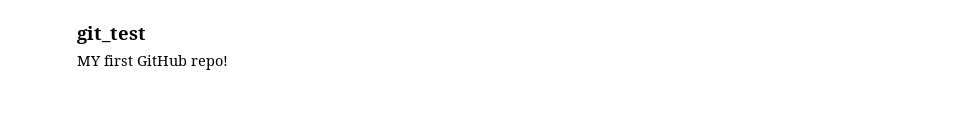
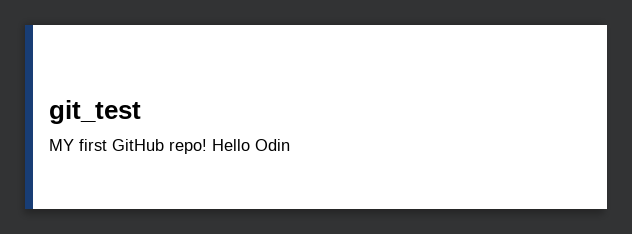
+ Hello Odin

